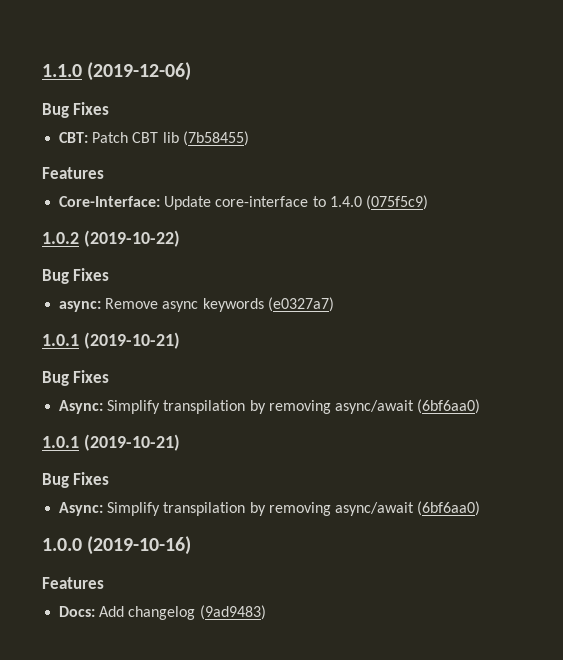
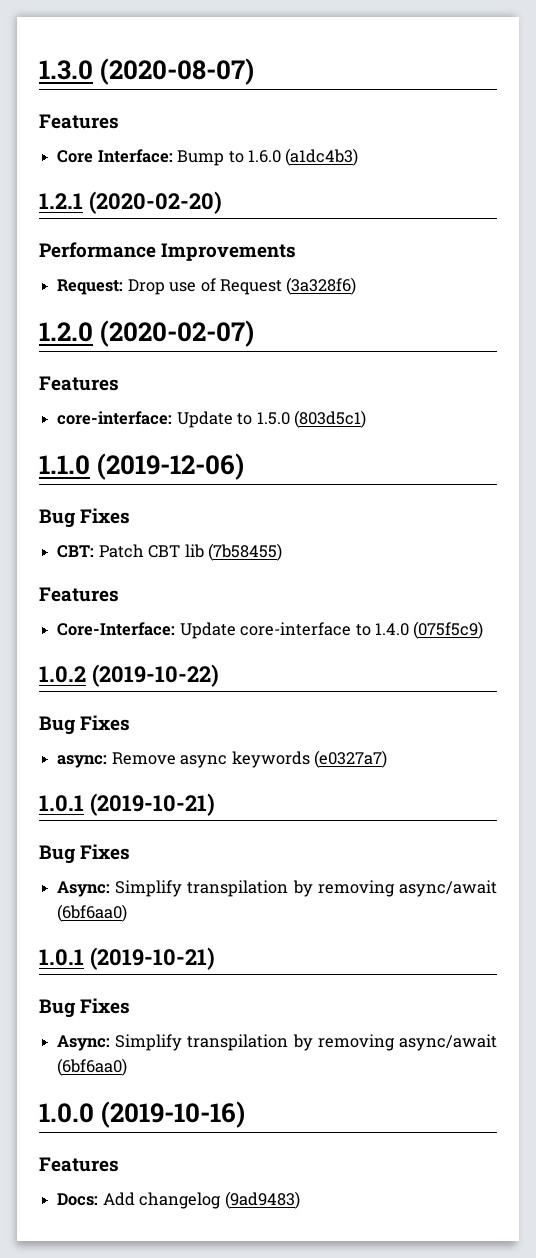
+ 1.3.0 (2020-08-07)
+ Features
+ Core Interface: Bump to 1.6.0 (a1dc4b3)
+ 1.2.1 (2020-02-20)
+ Performance Improvements
+ Request: Drop use of Request (3a328f6)
+ 1.2.0 (2020-02-07)
+ Features
+ core-interface: Update to 1.5.0 (803d5c1)

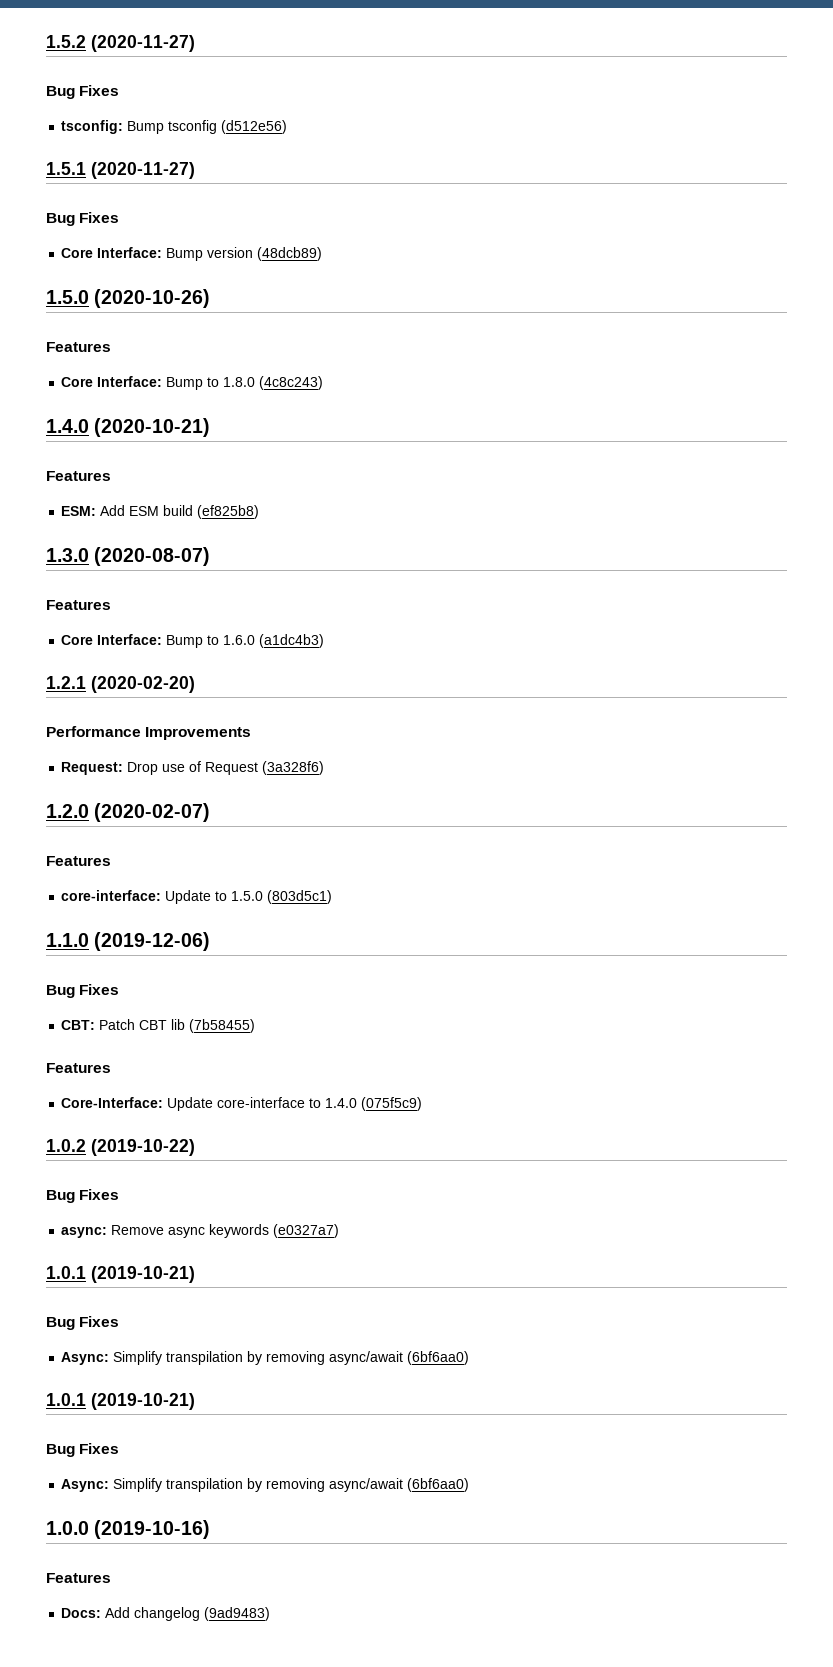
+ 1.5.2 (2020-11-27)
+ Bug Fixes
+ tsconfig: Bump tsconfig (d512e56)
+ 1.5.1 (2020-11-27)
+ Bug Fixes
+ Core Interface: Bump version (48dcb89)
+ 1.5.0 (2020-10-26)
+ Features
+ Core Interface: Bump to 1.8.0 (4c8c243)
+ 1.4.0 (2020-10-21)
+ Features
+ ESM: Add ESM build (ef825b8)

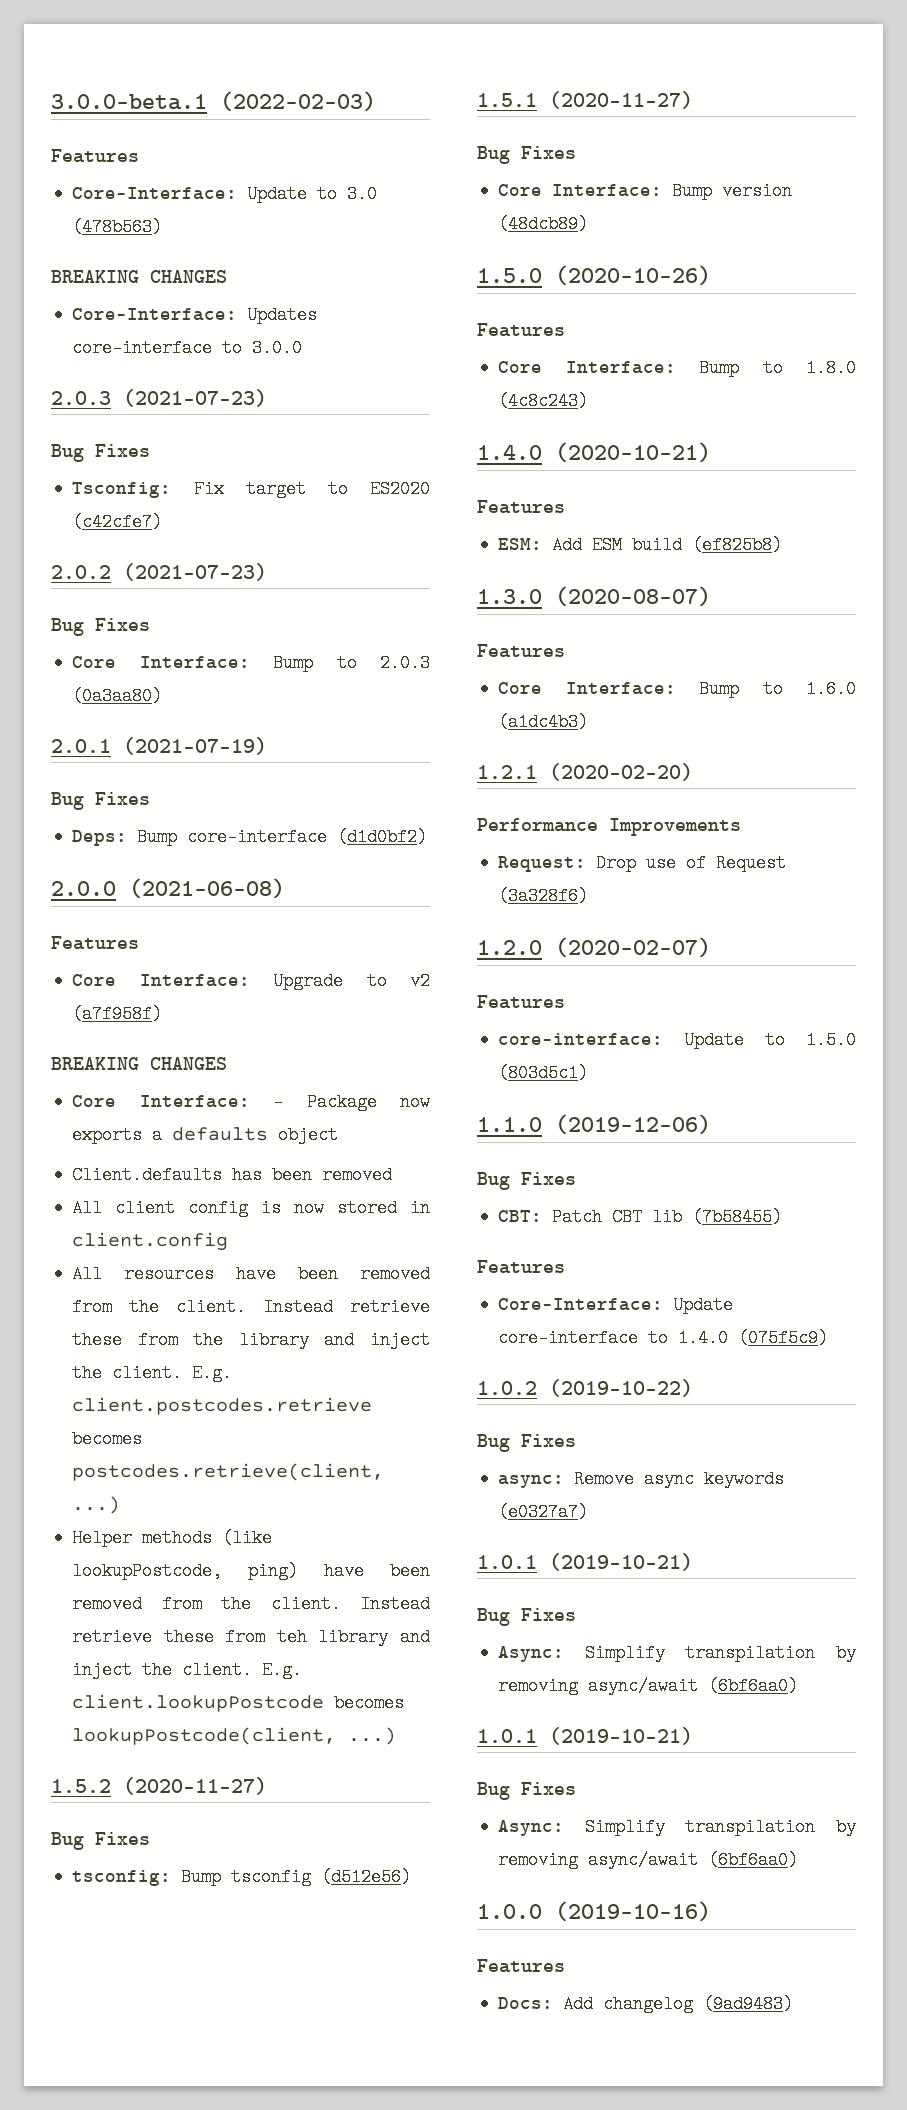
+ 3.0.0-beta.1 (2022-02-03)
+ Features
+ Core-Interface: Update to 3.0 (478b563)
+ BREAKING CHANGES
+ Core-Interface: Updates core-interface to 3.0.0
+ 2.0.3 (2021-07-23)
+ Bug Fixes
+ Tsconfig: Fix target to ES2020 (c42cfe7)
+ 2.0.2 (2021-07-23)
+ Bug Fixes
+ Core Interface: Bump to 2.0.3 (0a3aa80)
+ 2.0.1 (2021-07-19)
+ Bug Fixes
+ Deps: Bump core-interface (d1d0bf2)
+ 2.0.0 (2021-06-08)
+ Features
+ Core Interface: Upgrade to v2 (a7f958f)
+ BREAKING CHANGES
+ Core Interface: - Package now exports a defaults object
+ Client.defaults has been removed
+ All client config is now stored in client.config
+ All resources have been removed from the client. Instead retrieve these from the library and inject the client. E.g. client.postcodes.retrieve becomes postcodes.retrieve(client, ...)
+ Helper methods (like lookupPostcode, ping) have been removed from the client. Instead retrieve these from teh library and inject the client. E.g. client.lookupPostcode becomes lookupPostcode(client, ...)

